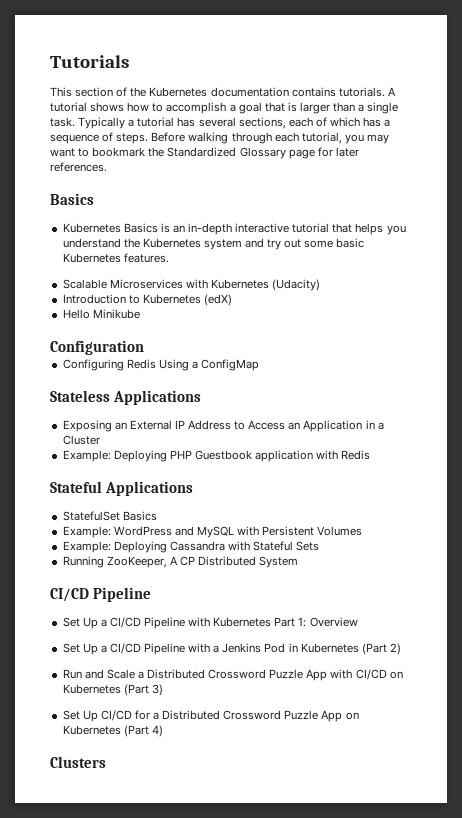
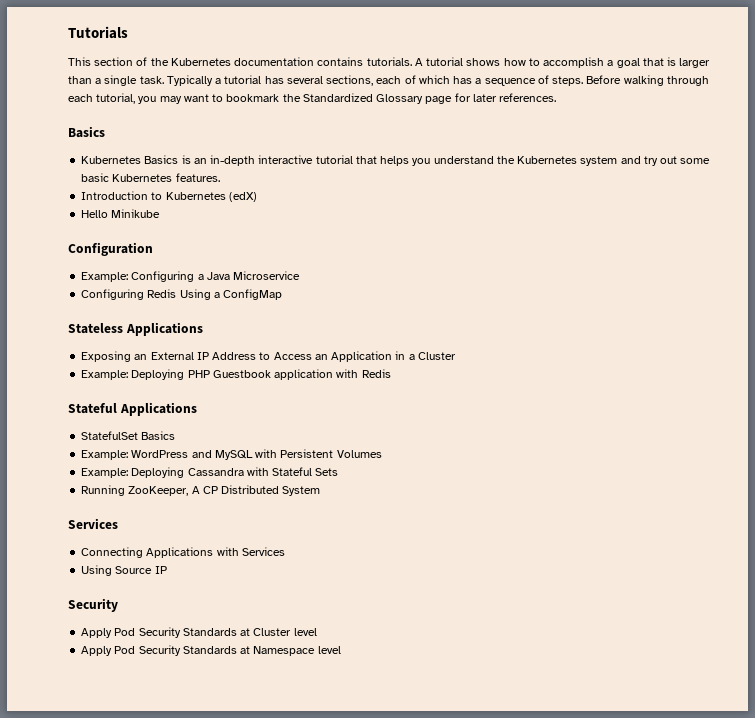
- Scalable Microservices with Kubernetes (Udacity)
+ Example: Configuring a Java Microservice
  Running ZooKeeper, A CP Distributed System
- CI/CD Pipeline
- Set Up a CI/CD Pipeline with Kubernetes Part 1: Overview
- Set Up a CI/CD Pipeline with a Jenkins Pod in Kubernetes (Part 2)
- Run and Scale a Distributed Crossword Puzzle App with CI/CD on Kubernetes (Part 3)
- Set Up CI/CD for a Distributed Crossword Puzzle App on Kubernetes (Part 4)
- Clusters
+ Services
+ Connecting Applications with Services
+ Using Source IP
+ Security
+ Apply Pod Security Standards at Cluster level
+ Apply Pod Security Standards at Namespace level

